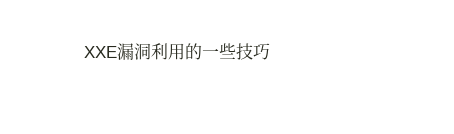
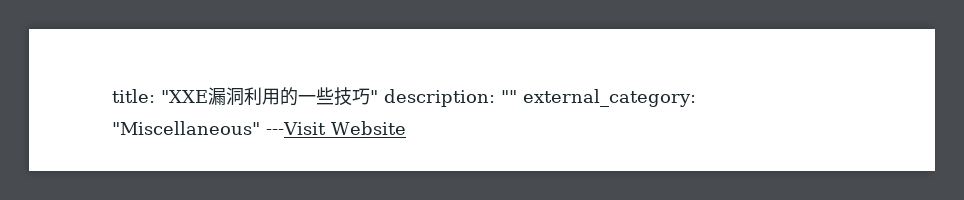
- XXE漏洞利用的一些技巧
+ title: "XXE漏洞利用的一些技巧" description: "" external_category: "Miscellaneous" ---Visit Website

